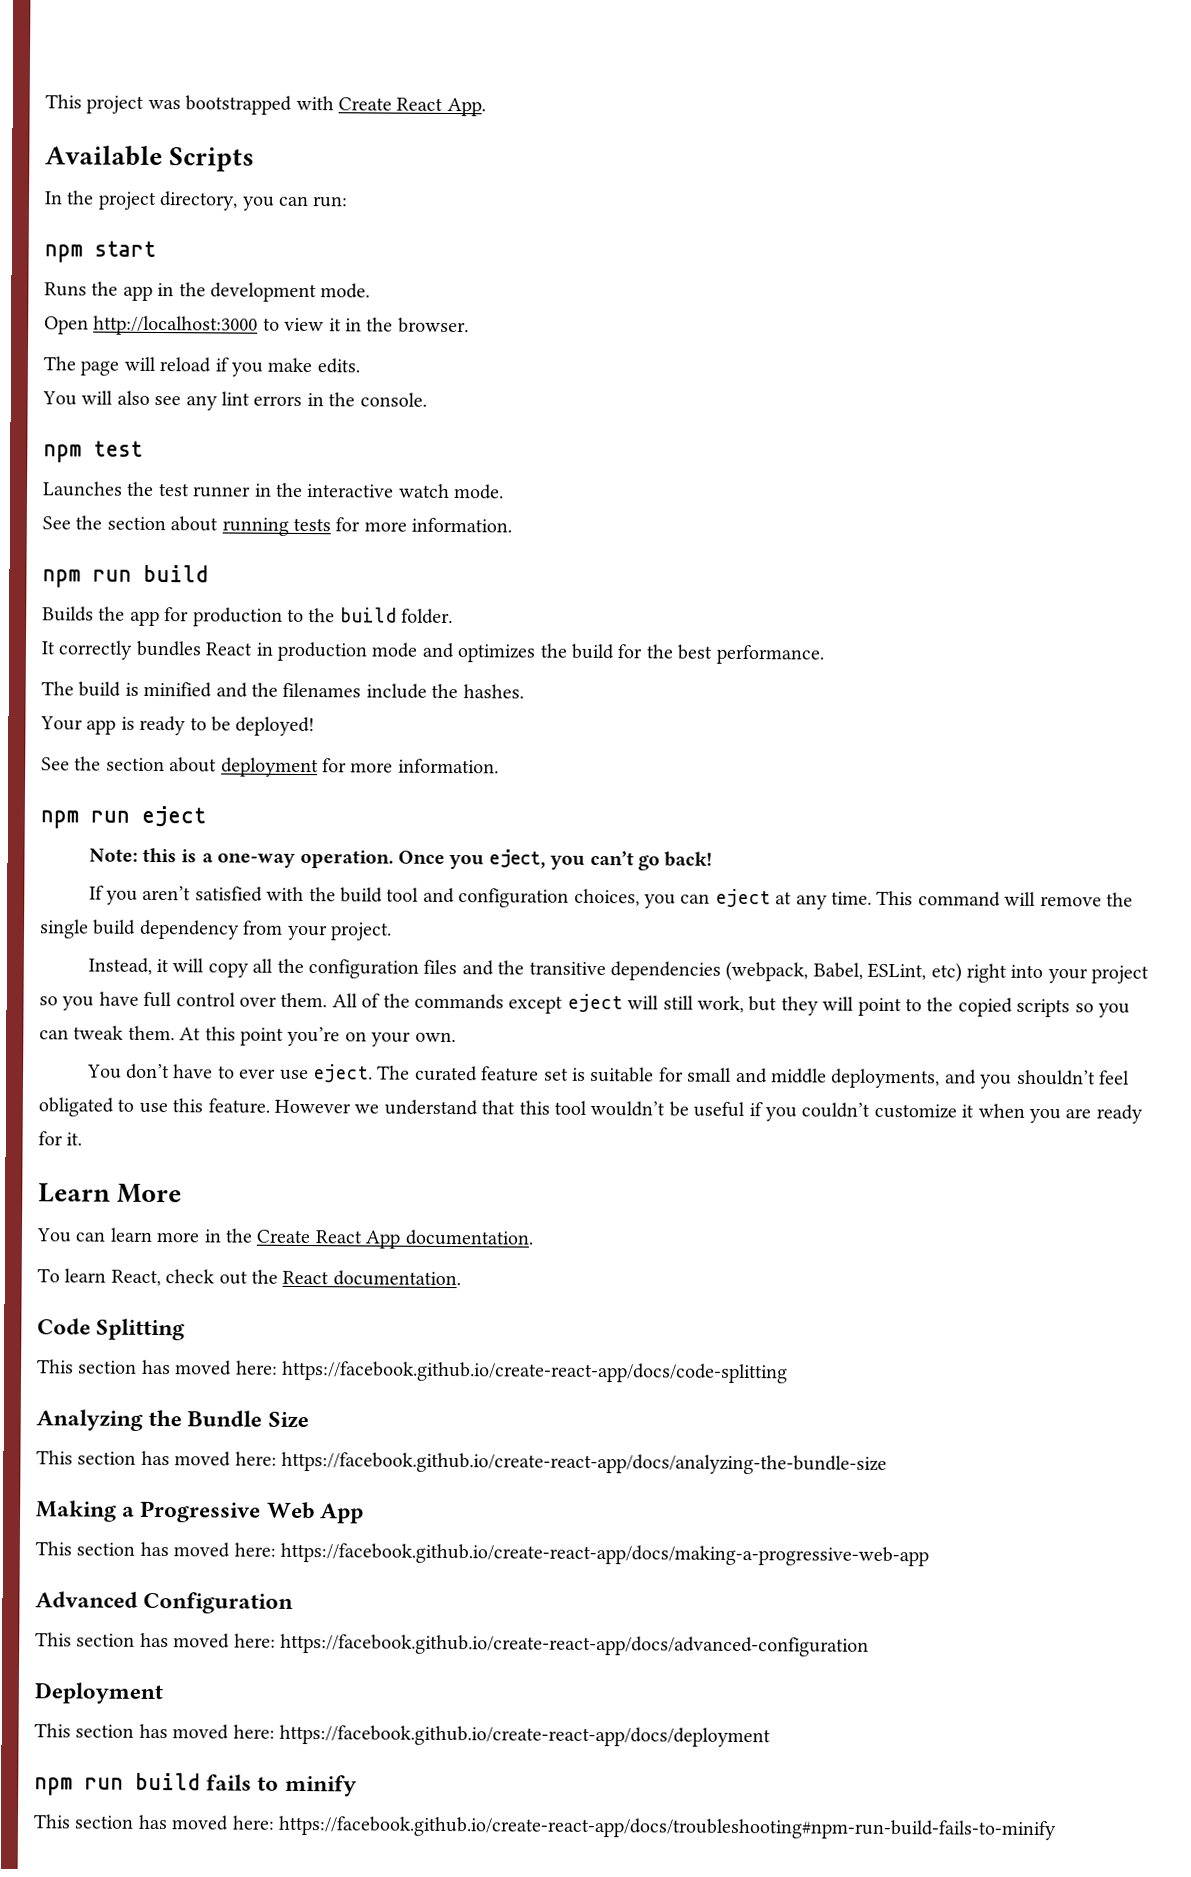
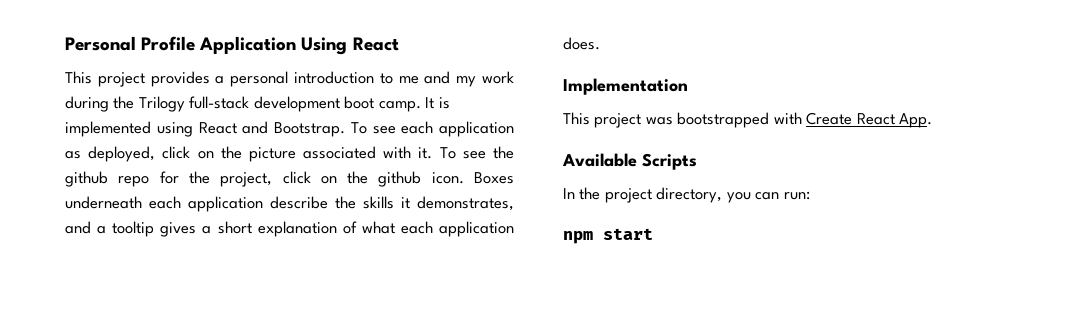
+ Personal Profile Application Using React
+ This project provides a personal introduction to me and my work during the Trilogy full-stack development boot camp. It is implemented using React and Bootstrap. To see each application as deployed, click on the picture associated with it. To see the github repo for the project, click on the github icon. Boxes underneath each application describe the skills it demonstrates, and a tooltip gives a short explanation of what each application does.
+ Implementation
- Runs the app in the development mode.
- Open http://localhost:3000 to view it in the browser.
- The page will reload if you make edits.
- You will also see any lint errors in the console.
- npm test
- Launches the test runner in the interactive watch mode.
- See the section about running tests for more information.
- npm run build
- Builds the app for production to the build folder.
- It correctly bundles React in production mode and optimizes the build for the best performance.
- The build is minified and the filenames include the hashes.
- Your app is ready to be deployed!
- See the section about deployment for more information.
- npm run eject
- Note: this is a one-way operation. Once you eject, you can’t go back!
- If you aren’t satisfied with the build tool and configuration choices, you can eject at any time. This command will remove the single build dependency from your project.
- Instead, it will copy all the configuration files and the transitive dependencies (webpack, Babel, ESLint, etc) right into your project so you have full control over them. All of the commands except eject will still work, but they will point to the copied scripts so you can tweak them. At this point you’re on your own.
- You don’t have to ever use eject. The curated feature set is suitable for small and middle deployments, and you shouldn’t feel obligated to use this feature. However we understand that this tool wouldn’t be useful if you couldn’t customize it when you are ready for it.
- Learn More
- You can learn more in the Create React App documentation.
- To learn React, check out the React documentation.
- Code Splitting
- This section has moved here: https://facebook.github.io/create-react-app/docs/code-splitting
- Analyzing the Bundle Size
- This section has moved here: https://facebook.github.io/create-react-app/docs/analyzing-the-bundle-size
- Making a Progressive Web App
- This section has moved here: https://facebook.github.io/create-react-app/docs/making-a-progressive-web-app
- Advanced Configuration
- This section has moved here: https://facebook.github.io/create-react-app/docs/advanced-configuration
- Deployment
- This section has moved here: https://facebook.github.io/create-react-app/docs/deployment
- npm run build fails to minify
- This section has moved here: https://facebook.github.io/create-react-app/docs/troubleshooting#npm-run-build-fails-to-minify

